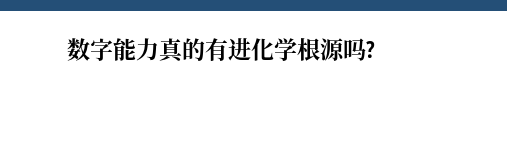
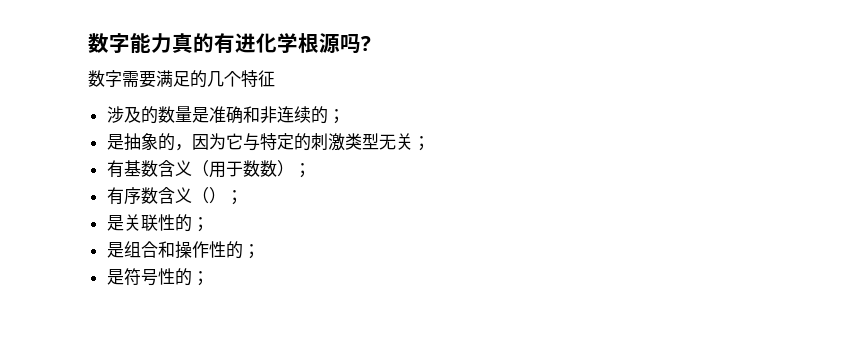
+ 数字需要满足的几个特征
+ 涉及的数量是准确和非连续的；
+ 是抽象的，因为它与特定的刺激类型无关；
+ 有基数含义（用于数数）；
+ 有序数含义（）；
+ 是关联性的；
+ 是组合和操作性的；
+ 是符号性的；

